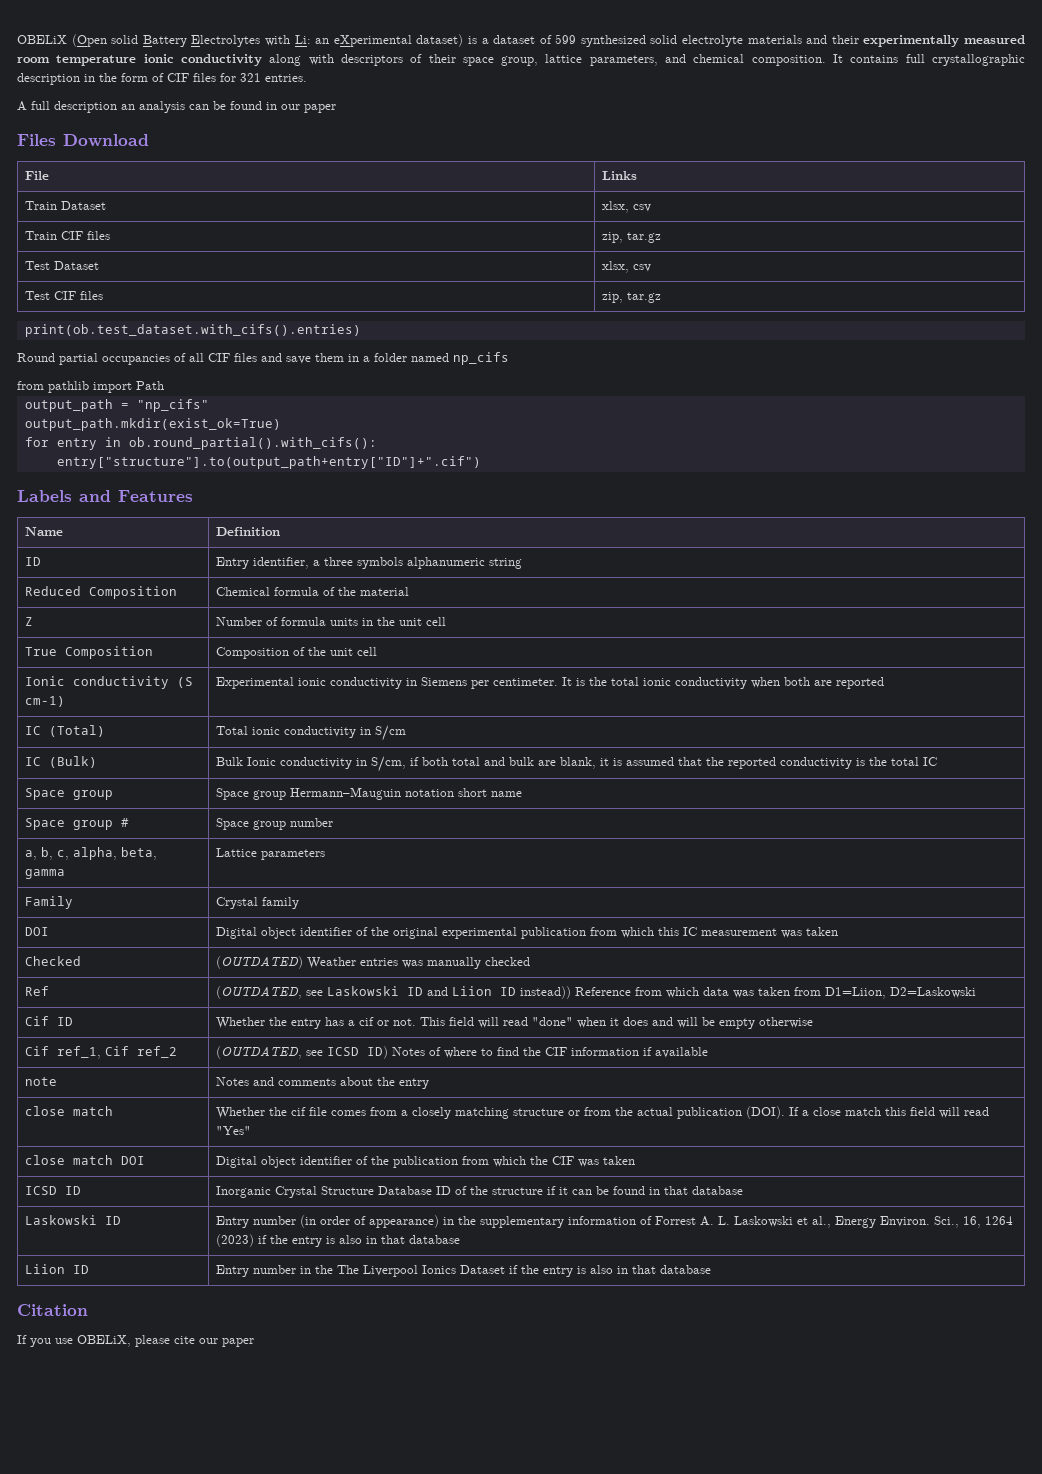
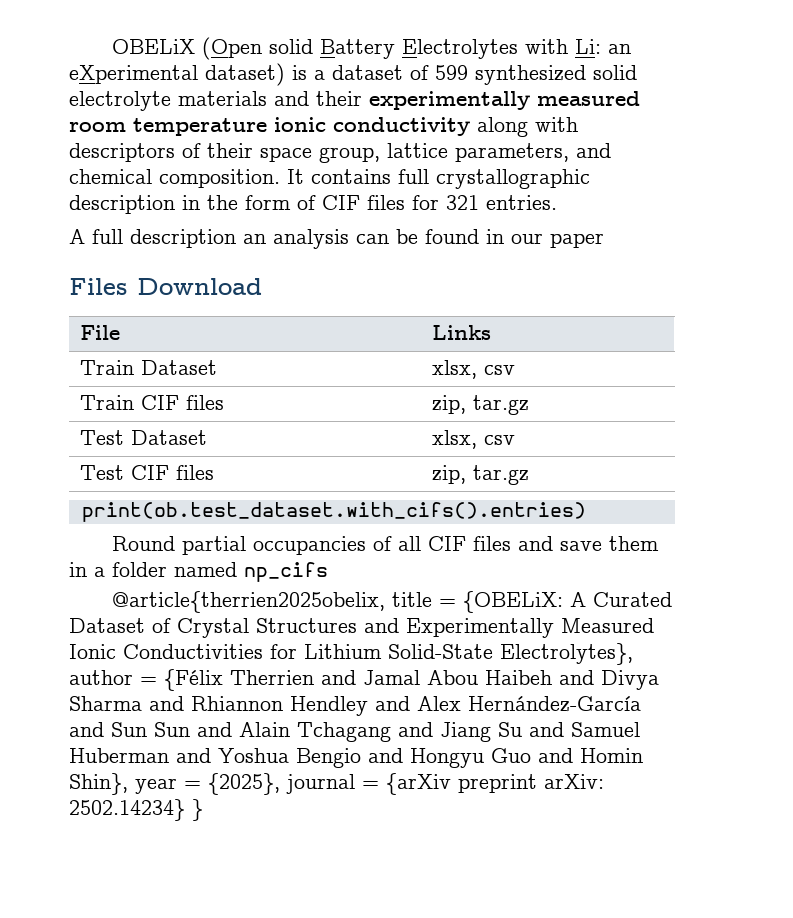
- from pathlib import Path
- output_path = "np_cifs"
- output_path.mkdir(exist_ok=True)
- for entry in ob.round_partial().with_cifs():
- entry["structure"].to(output_path+entry["ID"]+".cif")
- Labels and Features
- Name | Definition
- ID | Entry identifier, a three symbols alphanumeric string
- Reduced Composition | Chemical formula of the material
- Z | Number of formula units in the unit cell
- True Composition | Composition of the unit cell
- Ionic conductivity (S cm-1) | Experimental ionic conductivity in Siemens per centimeter. It is the total ionic conductivity when both are reported
- IC (Total) | Total ionic conductivity in S/cm
- IC (Bulk) | Bulk Ionic conductivity in S/cm, if both total and bulk are blank, it is assumed that the reported conductivity is the total IC
- Space group | Space group Hermann–Mauguin notation short name
- Space group # | Space group number
- a, b, c, alpha, beta, gamma | Lattice parameters
- Family | Crystal family
- DOI | Digital object identifier of the original experimental publication from which this IC measurement was taken
- Checked | (OUTDATED) Weather entries was manually checked
- Ref | (OUTDATED, see Laskowski ID and Liion ID instead)) Reference from which data was taken from D1=Liion, D2=Laskowski
- Cif ID | Whether the entry has a cif or not. This field will read "done" when it does and will be empty otherwise
- Cif ref_1, Cif ref_2 | (OUTDATED, see ICSD ID) Notes of where to find the CIF information if available
- note | Notes and comments about the entry
- close match | Whether the cif file comes from a closely matching structure or from the actual publication (DOI). If a close match this field will read "Yes"
- close match DOI | Digital object identifier of the publication from which the CIF was taken
- ICSD ID | Inorganic Crystal Structure Database ID of the structure if it can be found in that database
- Laskowski ID | Entry number (in order of appearance) in the supplementary information of Forrest A. L. Laskowski et al., Energy Environ. Sci., 16, 1264 (2023) if the entry is also in that database
- Liion ID | Entry number in the The Liverpool Ionics Dataset if the entry is also in that database
- Citation
- If you use OBELiX, please cite our paper
+ @article{therrien2025obelix, title = {OBELiX: A Curated Dataset of Crystal Structures and Experimentally Measured Ionic Conductivities for Lithium Solid-State Electrolytes}, author = {Félix Therrien and Jamal Abou Haibeh and Divya Sharma and Rhiannon Hendley and Alex Hernández-García and Sun Sun and Alain Tchagang and Jiang Su and Samuel Huberman and Yoshua Bengio and Hongyu Guo and Homin Shin}, year = {2025}, journal = {arXiv preprint arXiv: 2502.14234} }

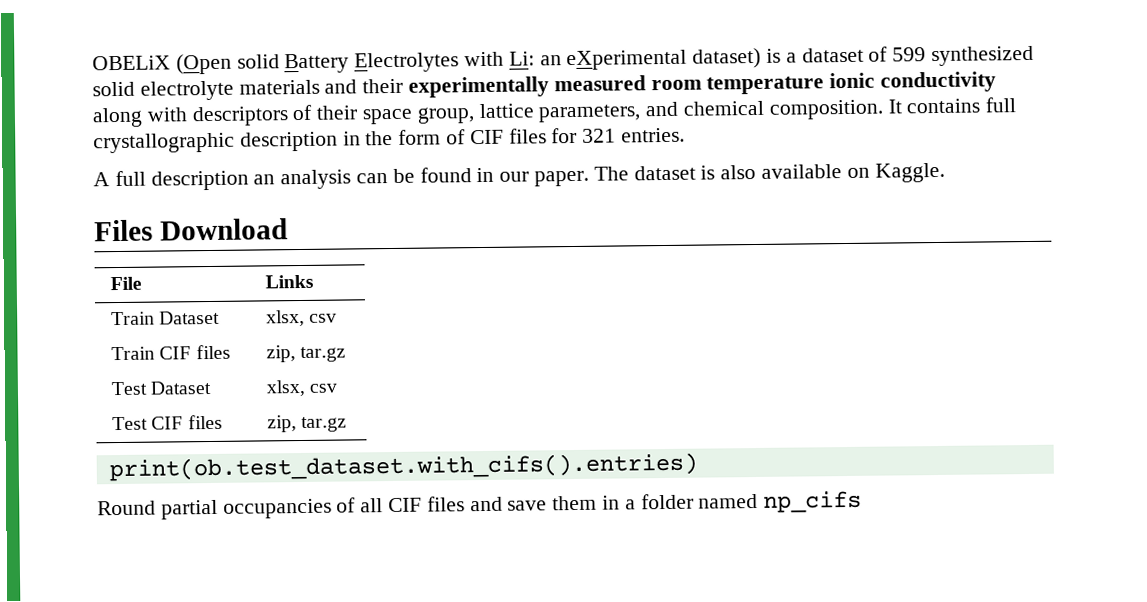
- A full description an analysis can be found in our paper
+ A full description an analysis can be found in our paper. The dataset is also available on Kaggle.
- @article{therrien2025obelix, title = {OBELiX: A Curated Dataset of Crystal Structures and Experimentally Measured Ionic Conductivities for Lithium Solid-State Electrolytes}, author = {Félix Therrien and Jamal Abou Haibeh and Divya Sharma and Rhiannon Hendley and Alex Hernández-García and Sun Sun and Alain Tchagang and Jiang Su and Samuel Huberman and Yoshua Bengio and Hongyu Guo and Homin Shin}, year = {2025}, journal = {arXiv preprint arXiv: 2502.14234} }

